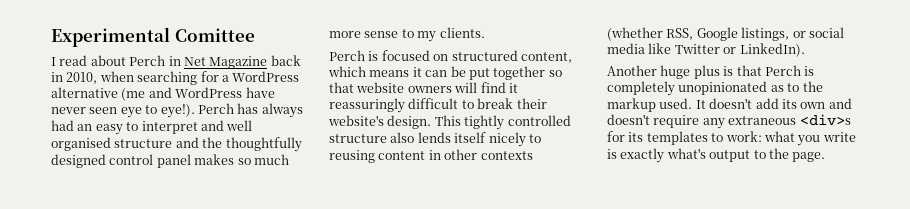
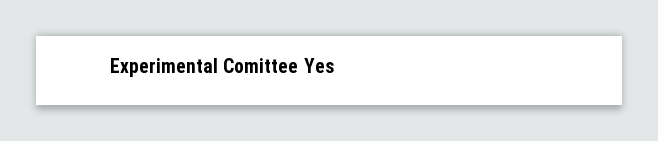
- Experimental Comittee
- I read about Perch in Net Magazine back in 2010, when searching for a WordPress alternative (me and WordPress have never seen eye to eye!). Perch has always had an easy to interpret and well organised structure and the thoughtfully designed control panel makes so much more sense to my clients.
- Perch is focused on structured content, which means it can be put together so that website owners will find it reassuringly difficult to break their website's design. This tightly controlled structure also lends itself nicely to reusing content in other contexts (whether RSS, Google listings, or social media like Twitter or LinkedIn).
- Another huge plus is that Perch is completely unopinionated as to the markup used. It doesn't add its own and doesn't require any extraneous <div>s for its templates to work: what you write is exactly what's output to the page.
+ Experimental Comittee Yes

